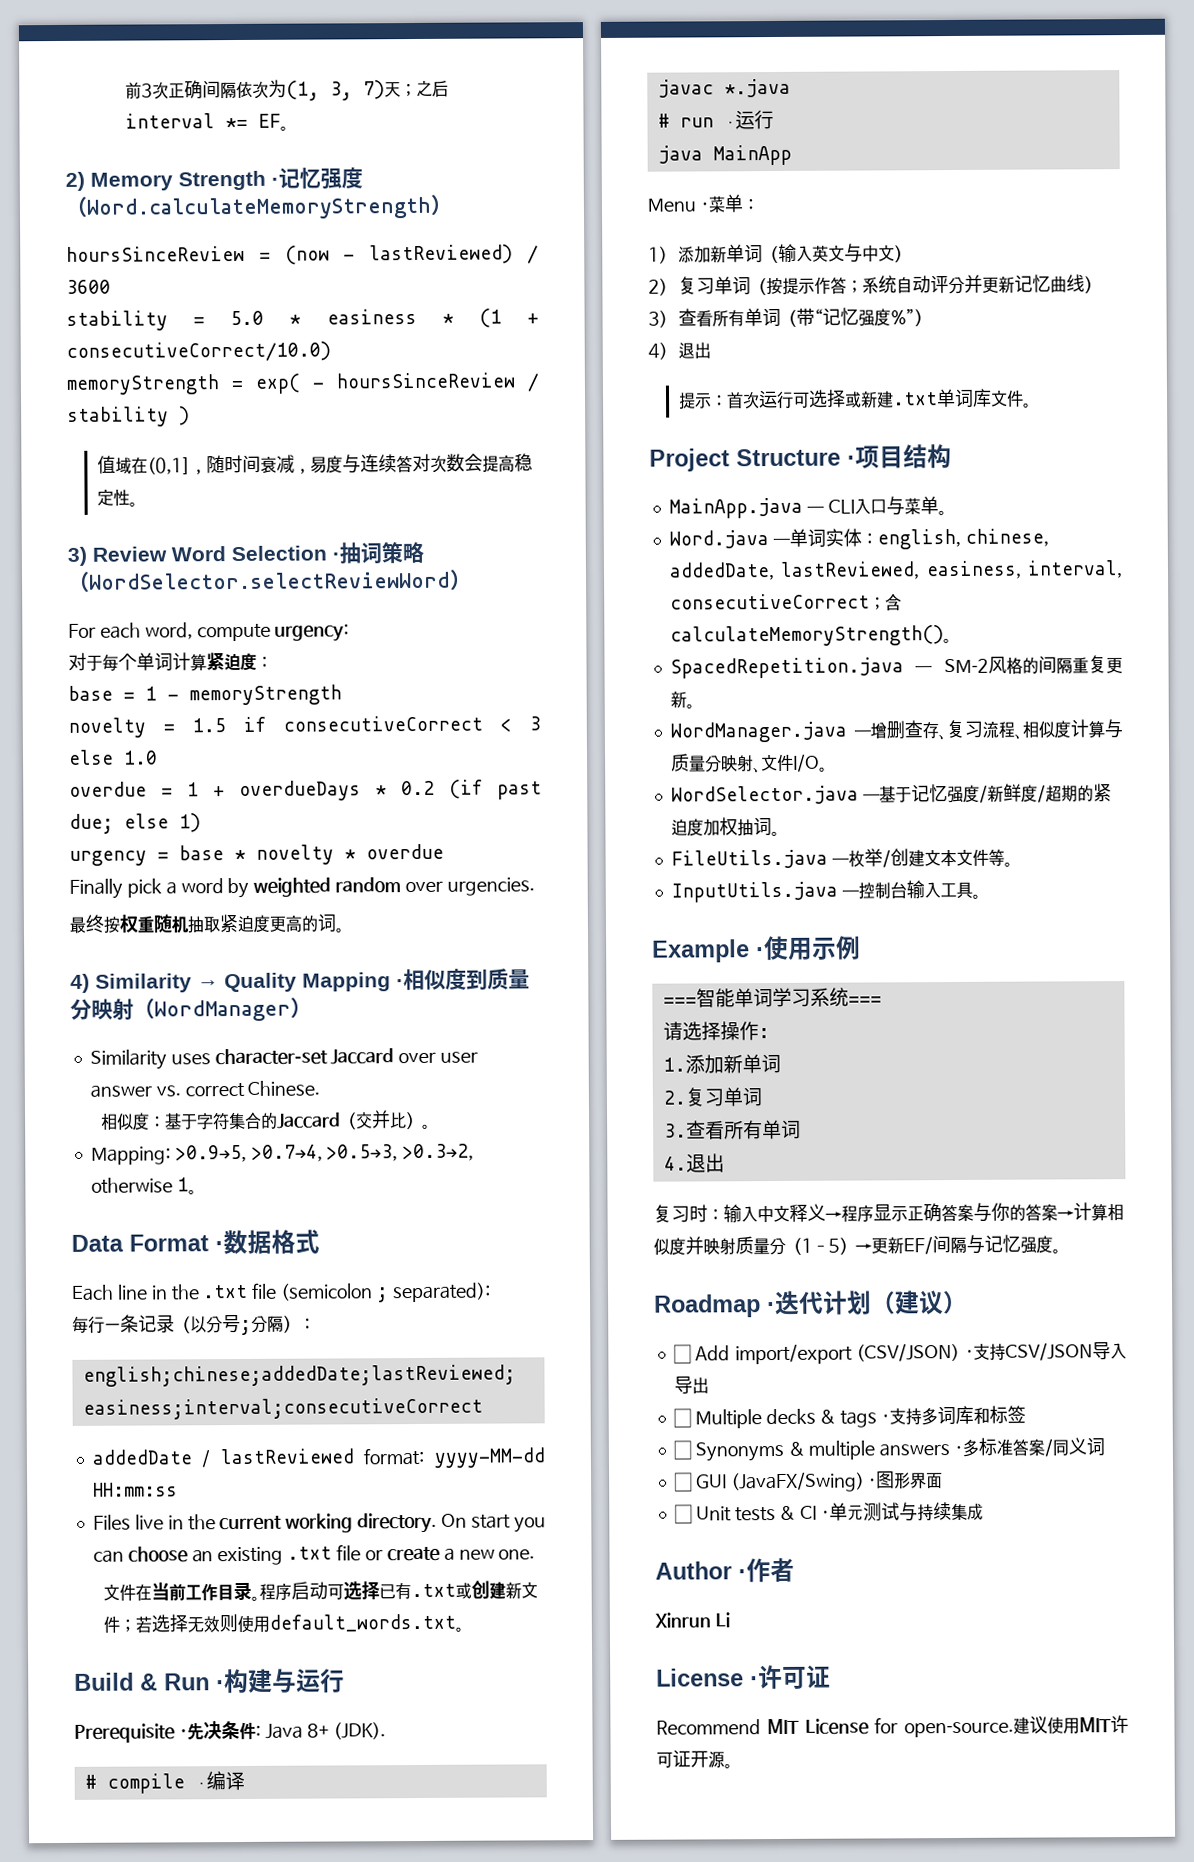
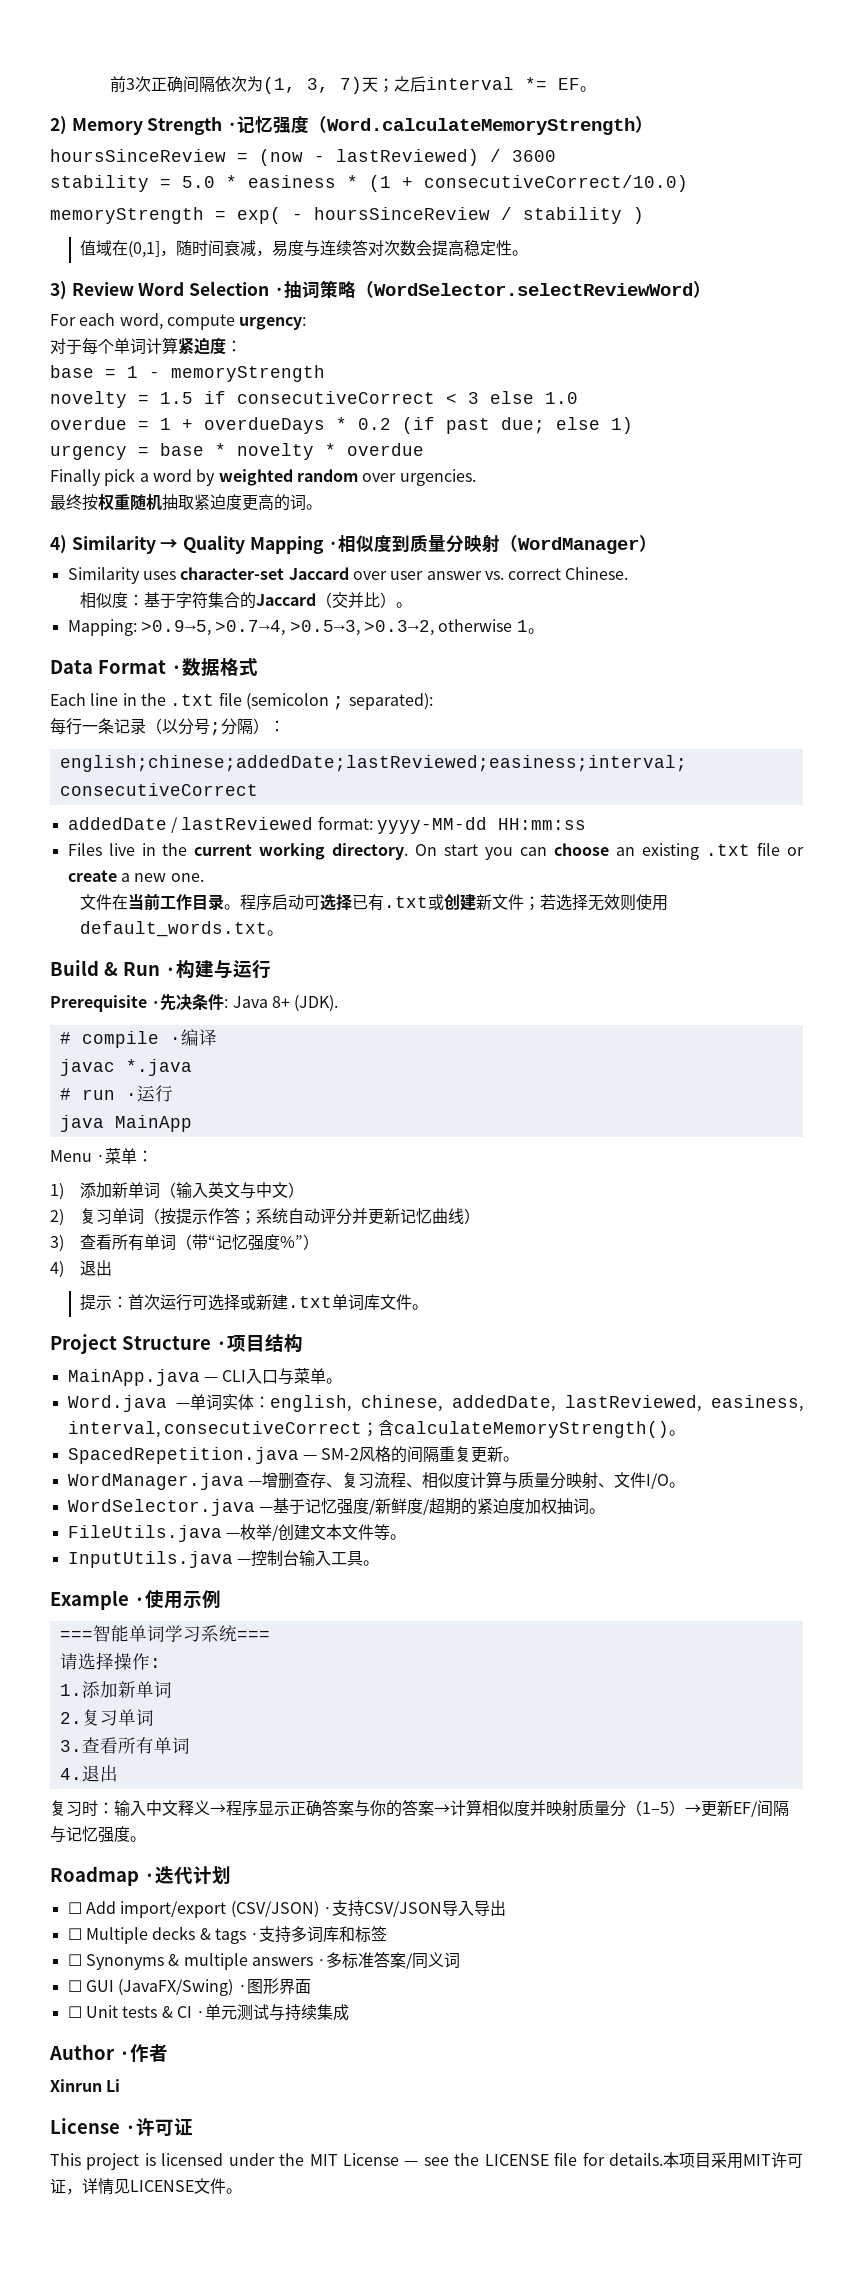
- Roadmap ·迭代计划（建议）
+ Roadmap ·迭代计划
- Recommend MIT License for open‑source.建议使用MIT许可证开源。
+ This project is licensed under the MIT License — see the LICENSE file for details.本项目采用MIT许可证，详情见LICENSE文件。

